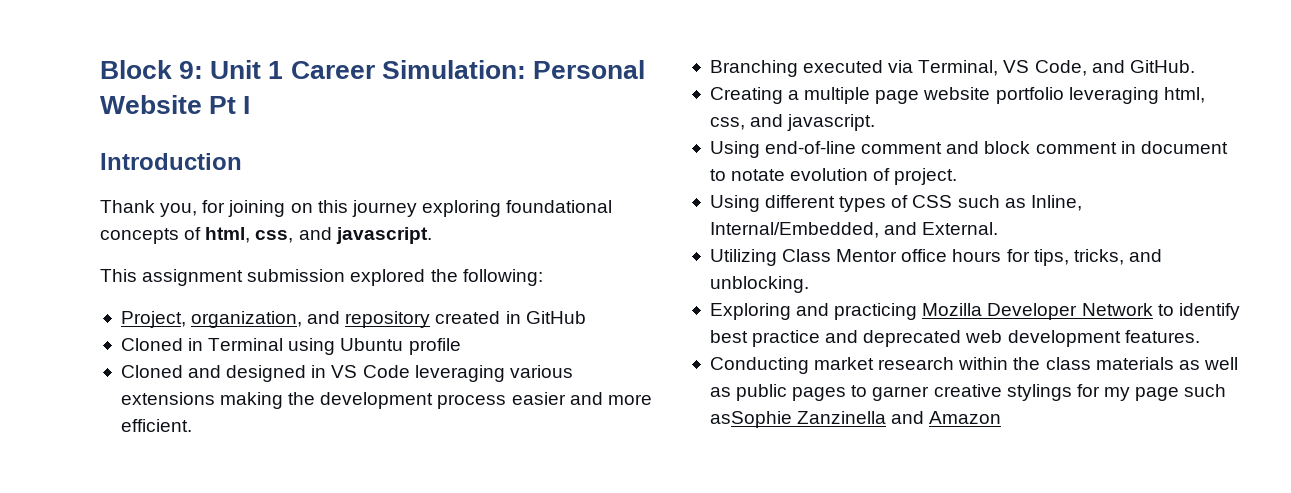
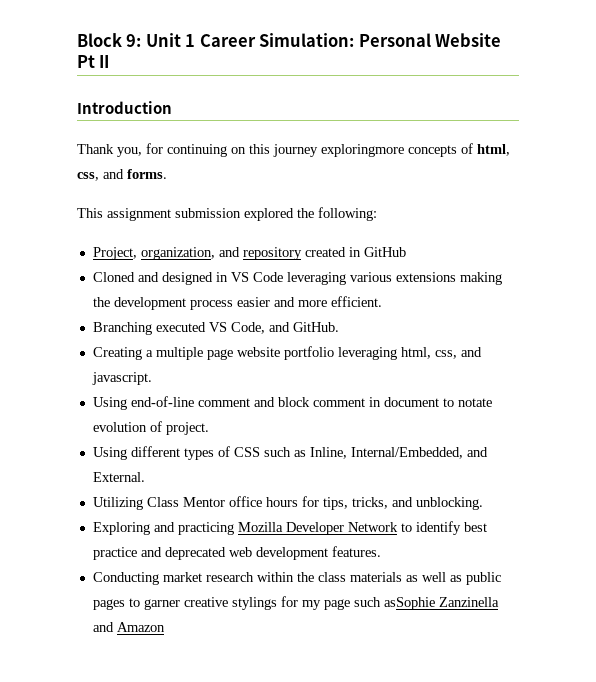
- Block 9: Unit 1 Career Simulation: Personal Website Pt I
+ Block 9: Unit 1 Career Simulation: Personal Website Pt II
- Thank you, for joining on this journey exploring foundational concepts of html, css, and javascript.
+ Thank you, for continuing on this journey exploringmore concepts of html, css, and forms.
- Cloned in Terminal using Ubuntu profile
- Branching executed via Terminal, VS Code, and GitHub.
+ Branching executed VS Code, and GitHub.

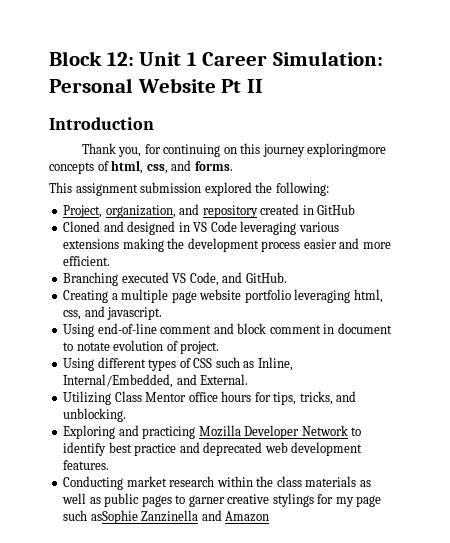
- Block 9: Unit 1 Career Simulation: Personal Website Pt II
+ Block 12: Unit 1 Career Simulation: Personal Website Pt II

